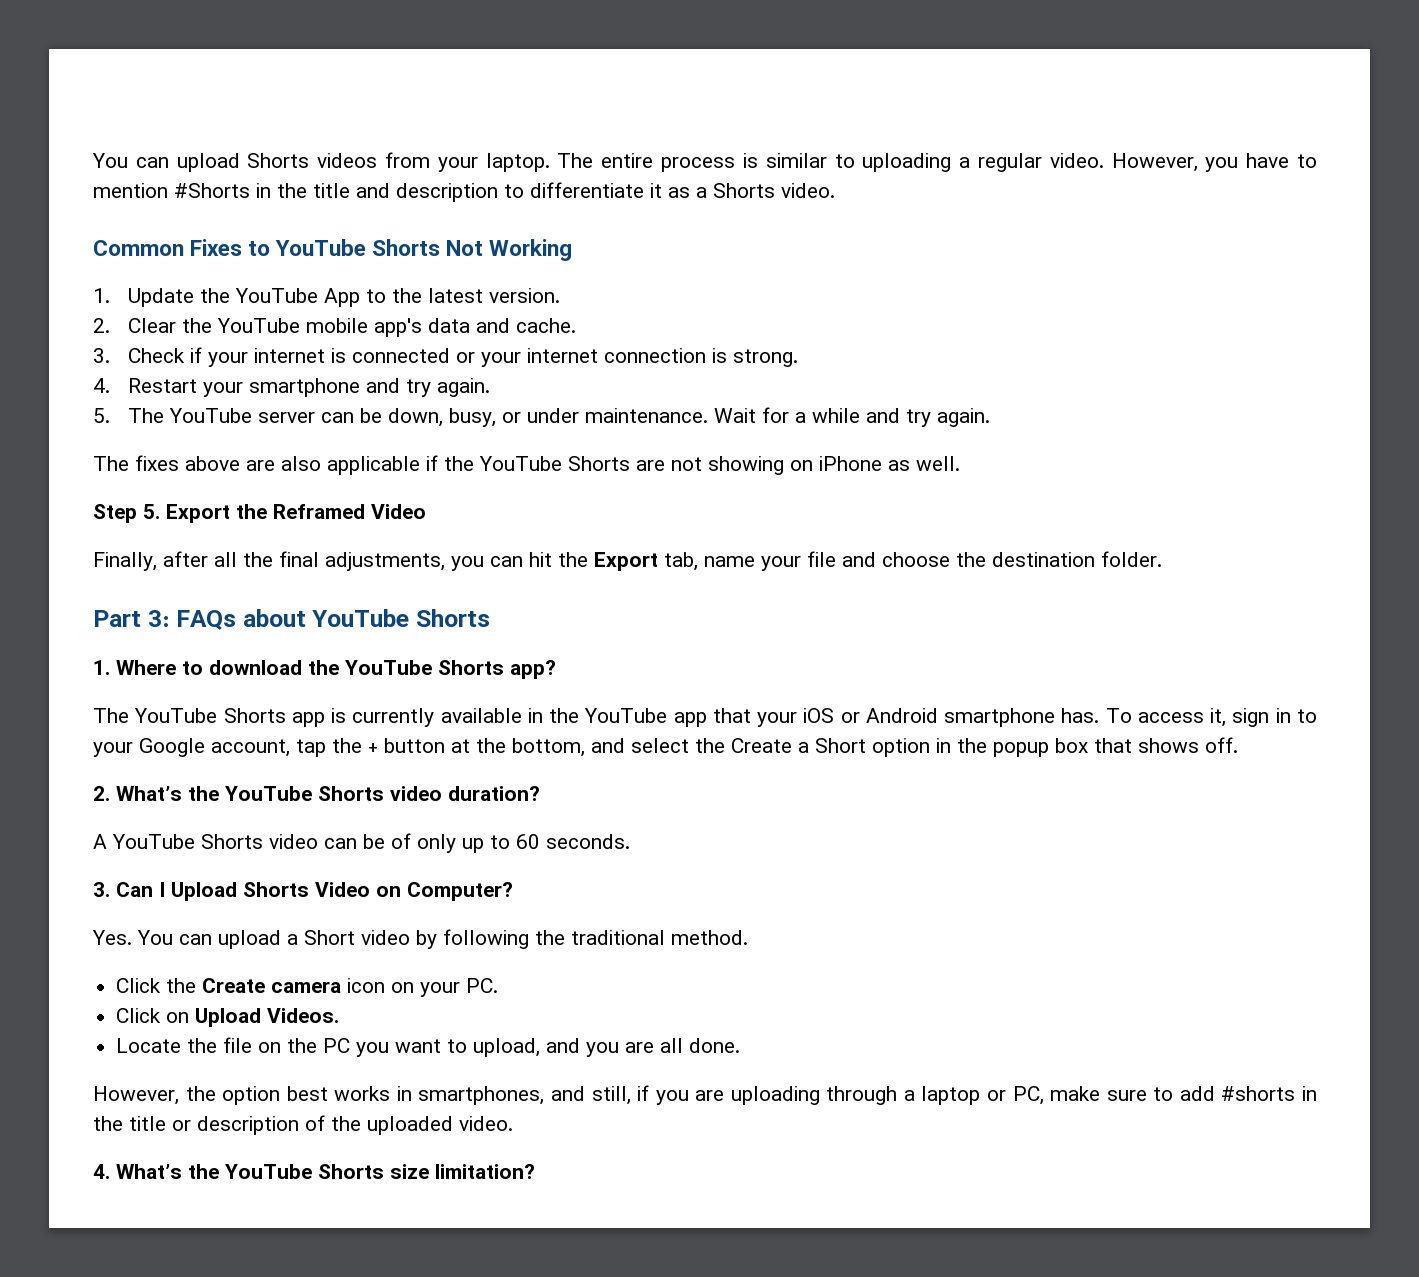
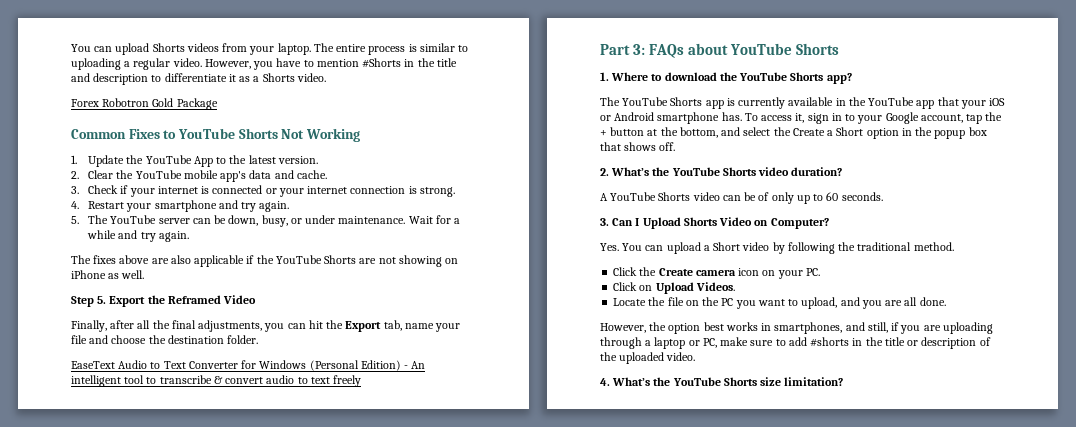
+ Forex Robotron Gold Package
+ EaseText Audio to Text Converter for Windows (Personal Edition) - An intelligent tool to transcribe & convert audio to text freely

